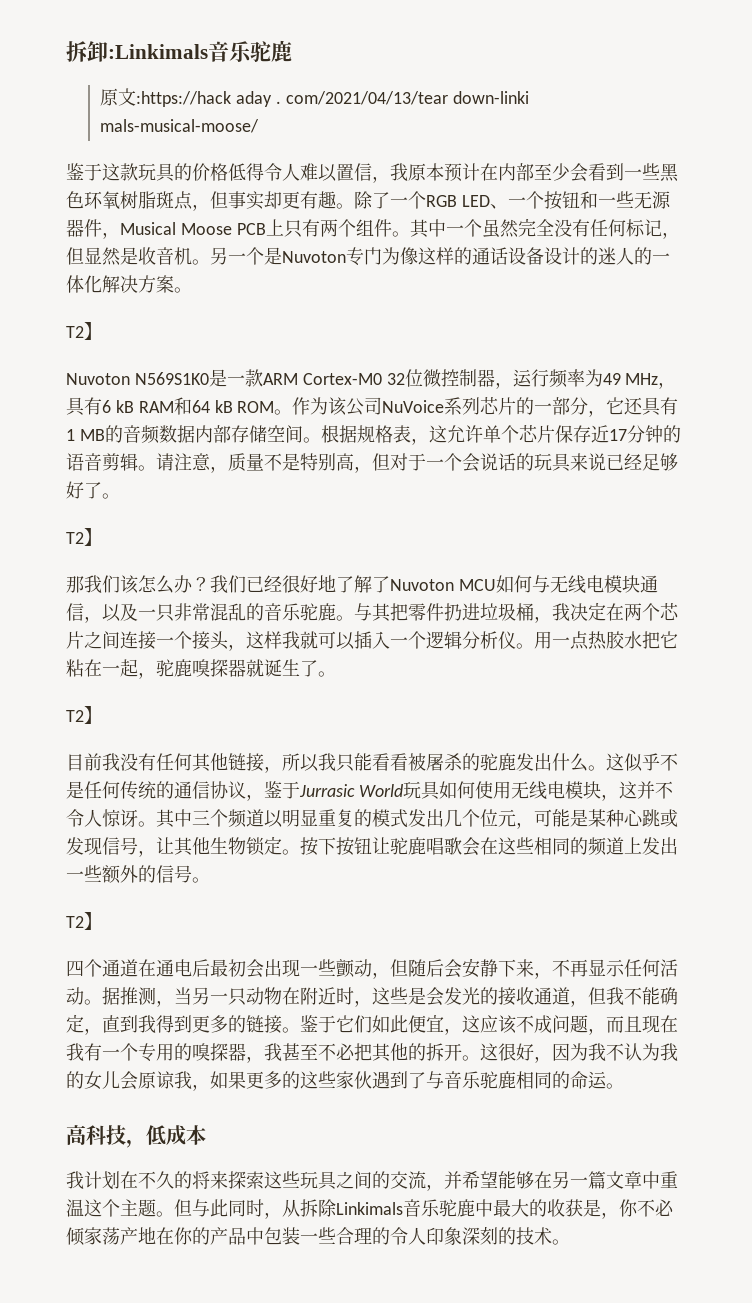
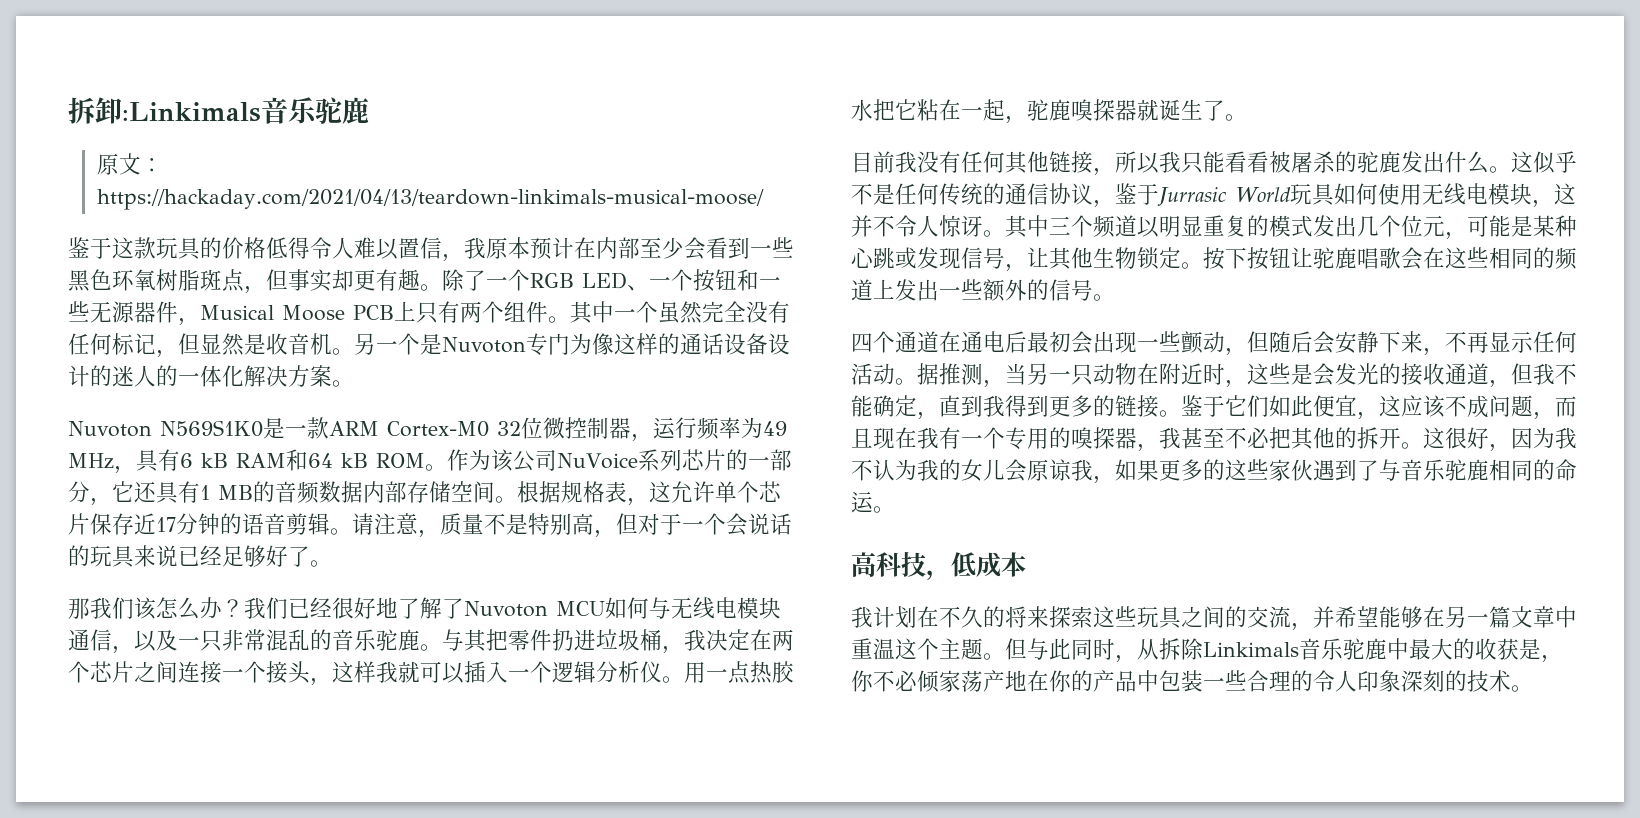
- 原文:https://hack aday . com/2021/04/13/tear down-linki mals-musical-moose/
+ 原文：https://hackaday.com/2021/04/13/teardown-linkimals-musical-moose/
  另一个是Nuvoton专门为像这样的通话设备设计的迷人的一体化解决方案。
- T2】
  请注意，质量不是特别高，但对于一个会说话的玩具来说已经足够好了。
- T2】
  用一点热胶水把它粘在一起，驼鹿嗅探器就诞生了。
- T2】
  按下按钮让驼鹿唱歌会在这些相同的频道上发出一些额外的信号。
- T2】

